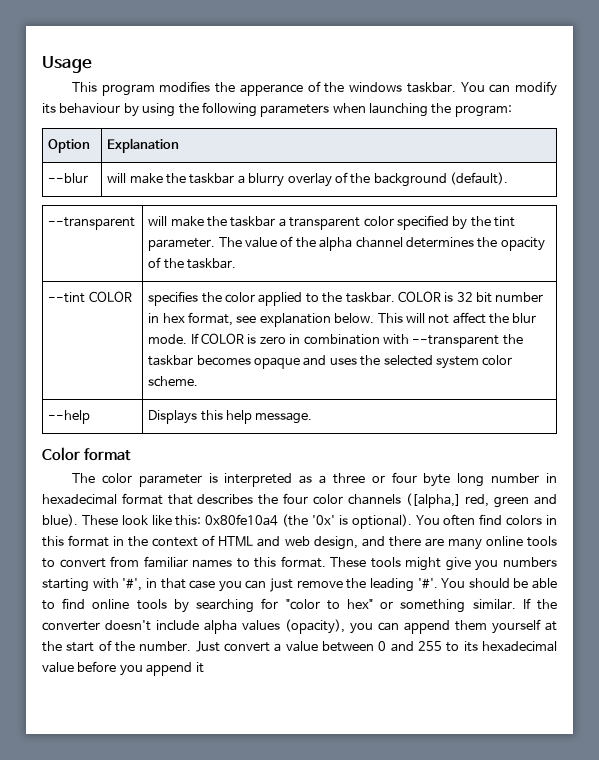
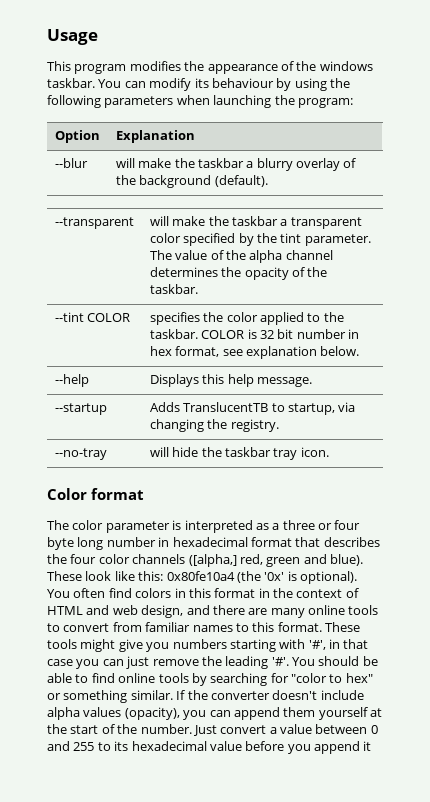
- This program modifies the apperance of the windows taskbar.
+ This program modifies the appearance of the windows taskbar.
- This will not affect the blur mode. If COLOR is zero in combination with --transparent the taskbar becomes opaque and uses the selected system color scheme.
+ --startup | Adds TranslucentTB to startup, via changing the registry.
+ --no-tray | will hide the taskbar tray icon.

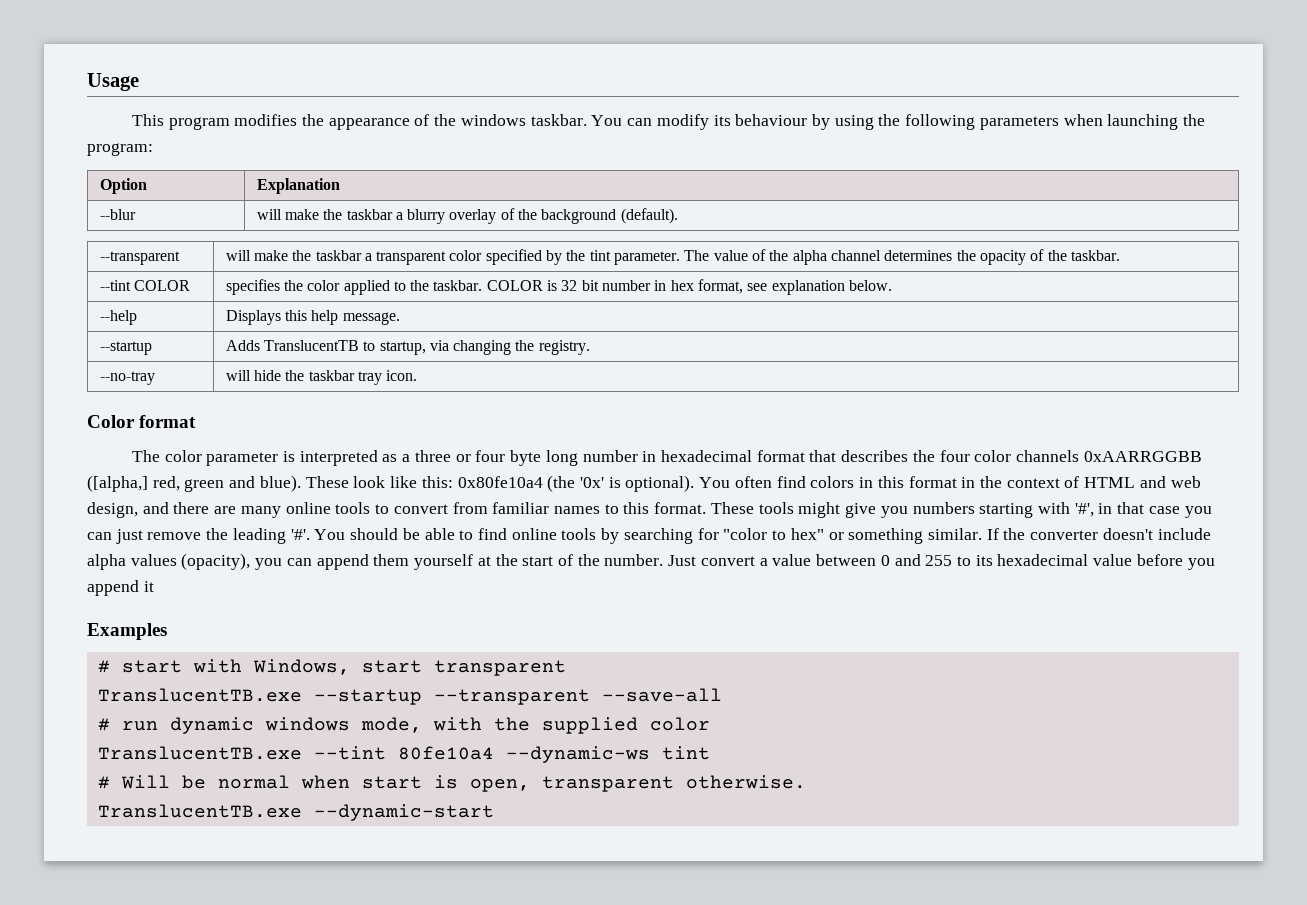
- The color parameter is interpreted as a three or four byte long number in hexadecimal format that describes the four color channels ([alpha,] red, green and blue).
+ The color parameter is interpreted as a three or four byte long number in hexadecimal format that describes the four color channels 0xAARRGGBB ([alpha,] red, green and blue).
+ Examples
+ # start with Windows, start transparent
+ TranslucentTB.exe --startup --transparent --save-all
+ # run dynamic windows mode, with the supplied color
+ TranslucentTB.exe --tint 80fe10a4 --dynamic-ws tint
+ # Will be normal when start is open, transparent otherwise.
+ TranslucentTB.exe --dynamic-start

